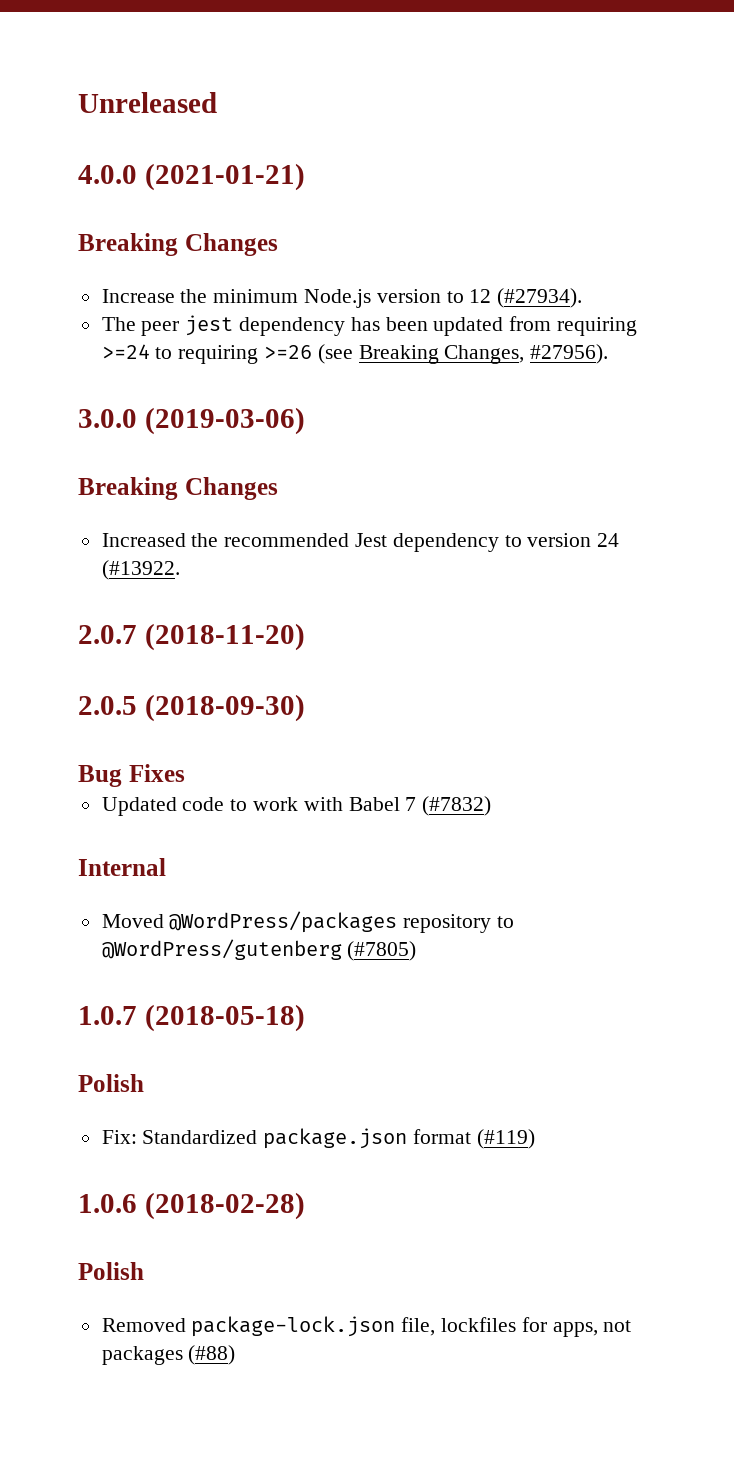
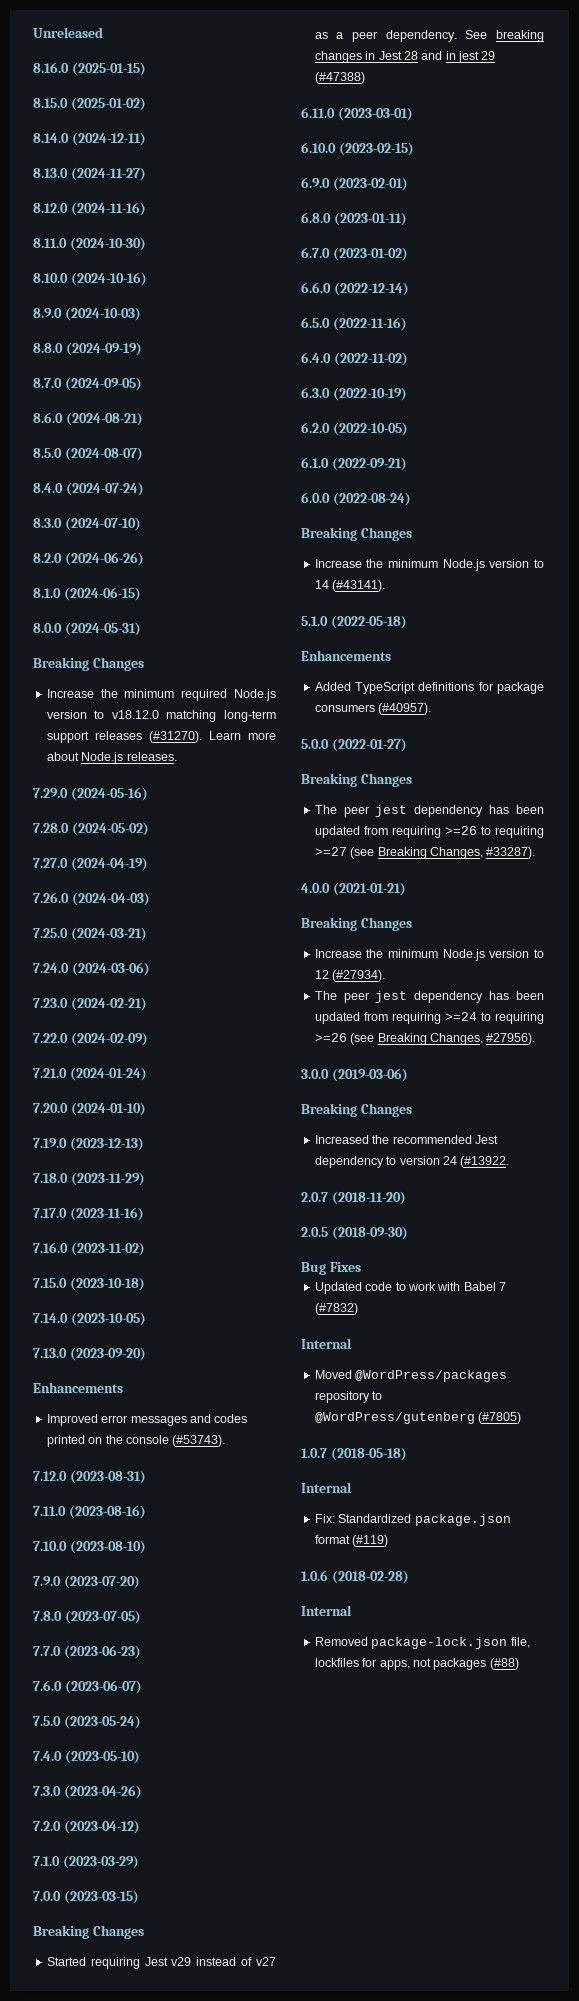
+ 8.16.0 (2025-01-15)
+ 8.15.0 (2025-01-02)
+ 8.14.0 (2024-12-11)
+ 8.13.0 (2024-11-27)
+ 8.12.0 (2024-11-16)
+ 8.11.0 (2024-10-30)
+ 8.10.0 (2024-10-16)
+ 8.9.0 (2024-10-03)
+ 8.8.0 (2024-09-19)
+ 8.7.0 (2024-09-05)
+ 8.6.0 (2024-08-21)
+ 8.5.0 (2024-08-07)
+ 8.4.0 (2024-07-24)
+ 8.3.0 (2024-07-10)
+ 8.2.0 (2024-06-26)
+ 8.1.0 (2024-06-15)
+ 8.0.0 (2024-05-31)
+ Breaking Changes
+ Increase the minimum required Node.js version to v18.12.0 matching long-term support releases (#31270). Learn more about Node.js releases.
+ 7.29.0 (2024-05-16)
+ 7.28.0 (2024-05-02)
+ 7.27.0 (2024-04-19)
+ 7.26.0 (2024-04-03)
+ 7.25.0 (2024-03-21)
+ 7.24.0 (2024-03-06)
+ 7.23.0 (2024-02-21)
+ 7.22.0 (2024-02-09)
+ 7.21.0 (2024-01-24)
+ 7.20.0 (2024-01-10)
+ 7.19.0 (2023-12-13)
+ 7.18.0 (2023-11-29)
+ 7.17.0 (2023-11-16)
+ 7.16.0 (2023-11-02)
+ 7.15.0 (2023-10-18)
+ 7.14.0 (2023-10-05)
+ 7.13.0 (2023-09-20)
+ Enhancements
+ Improved error messages and codes printed on the console (#53743).
+ 7.12.0 (2023-08-31)
+ 7.11.0 (2023-08-16)
+ 7.10.0 (2023-08-10)
+ 7.9.0 (2023-07-20)
+ 7.8.0 (2023-07-05)
+ 7.7.0 (2023-06-23)
+ 7.6.0 (2023-06-07)
+ 7.5.0 (2023-05-24)
+ 7.4.0 (2023-05-10)
+ 7.3.0 (2023-04-26)
+ 7.2.0 (2023-04-12)
+ 7.1.0 (2023-03-29)
+ 7.0.0 (2023-03-15)
+ Breaking Changes
+ Started requiring Jest v29 instead of v27 as a peer dependency. See breaking changes in Jest 28 and in jest 29 (#47388)
+ 6.11.0 (2023-03-01)
+ 6.10.0 (2023-02-15)
+ 6.9.0 (2023-02-01)
+ 6.8.0 (2023-01-11)
+ 6.7.0 (2023-01-02)
+ 6.6.0 (2022-12-14)
+ 6.5.0 (2022-11-16)
+ 6.4.0 (2022-11-02)
+ 6.3.0 (2022-10-19)
+ 6.2.0 (2022-10-05)
+ 6.1.0 (2022-09-21)
+ 6.0.0 (2022-08-24)
+ Breaking Changes
+ Increase the minimum Node.js version to 14 (#43141).
+ 5.1.0 (2022-05-18)
+ Enhancements
+ Added TypeScript definitions for package consumers (#40957).
+ 5.0.0 (2022-01-27)
+ Breaking Changes
+ The peer jest dependency has been updated from requiring >=26 to requiring >=27 (see Breaking Changes, #33287).
  1.0.7 (2018-05-18)
- Polish
+ Internal
  1.0.6 (2018-02-28)
- Polish
+ Internal

